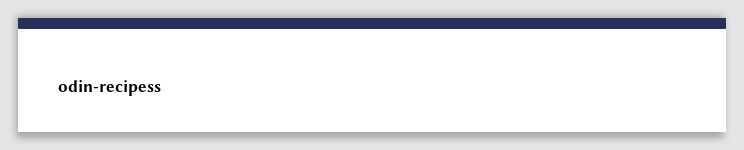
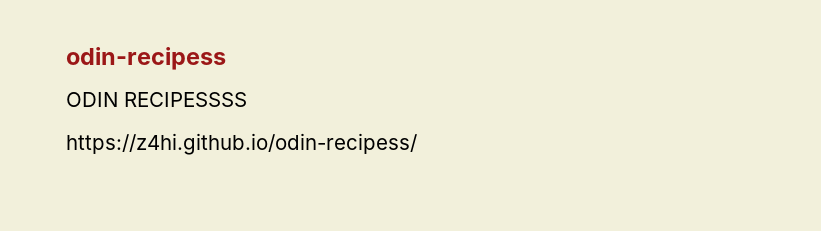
+ ODIN RECIPESSSS
+ https://z4hi.github.io/odin-recipess/

